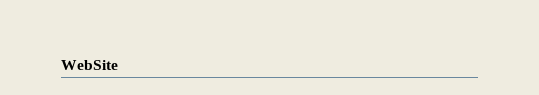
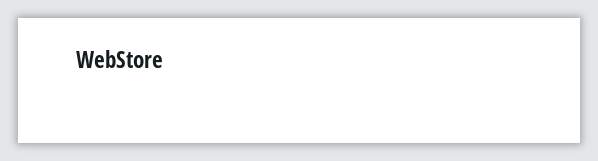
- WebSite
+ WebStore

